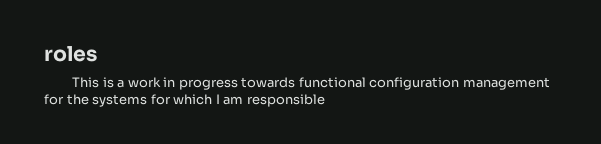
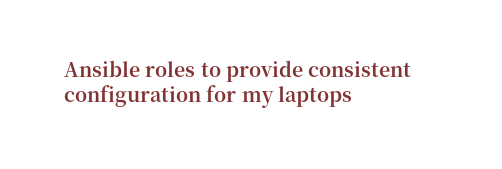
- roles
- This is a work in progress towards functional configuration management for the systems for which I am responsible
+ Ansible roles to provide consistent configuration for my laptops

